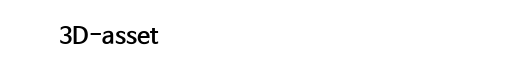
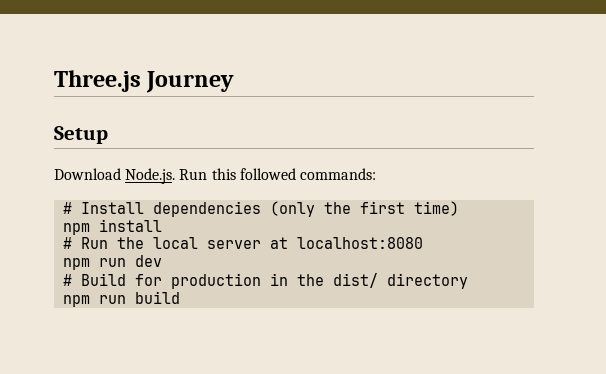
- 3D-asset
+ Three.js Journey
+ Setup
+ Download Node.js. Run this followed commands:
+ # Install dependencies (only the first time)
+ npm install
+ # Run the local server at localhost:8080
+ npm run dev
+ # Build for production in the dist/ directory
+ npm run build

